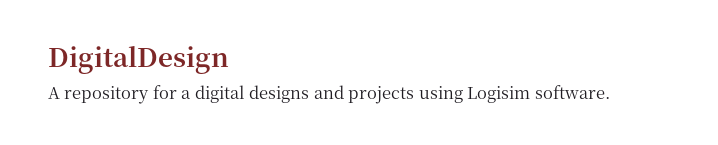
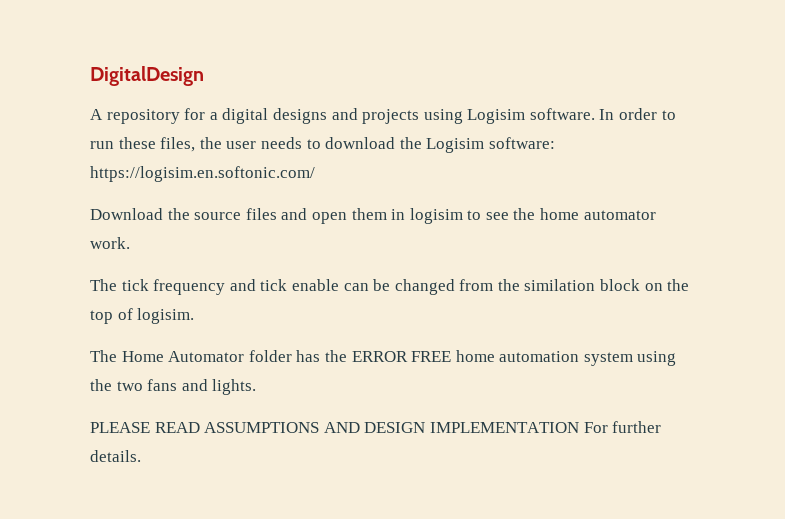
+ In order to run these files, the user needs to download the Logisim software: https://logisim.en.softonic.com/
+ Download the source files and open them in logisim to see the home automator work.
+ The tick frequency and tick enable can be changed from the similation block on the top of logisim.
+ The Home Automator folder has the ERROR FREE home automation system using the two fans and lights.
+ PLEASE READ ASSUMPTIONS AND DESIGN IMPLEMENTATION For further details.

